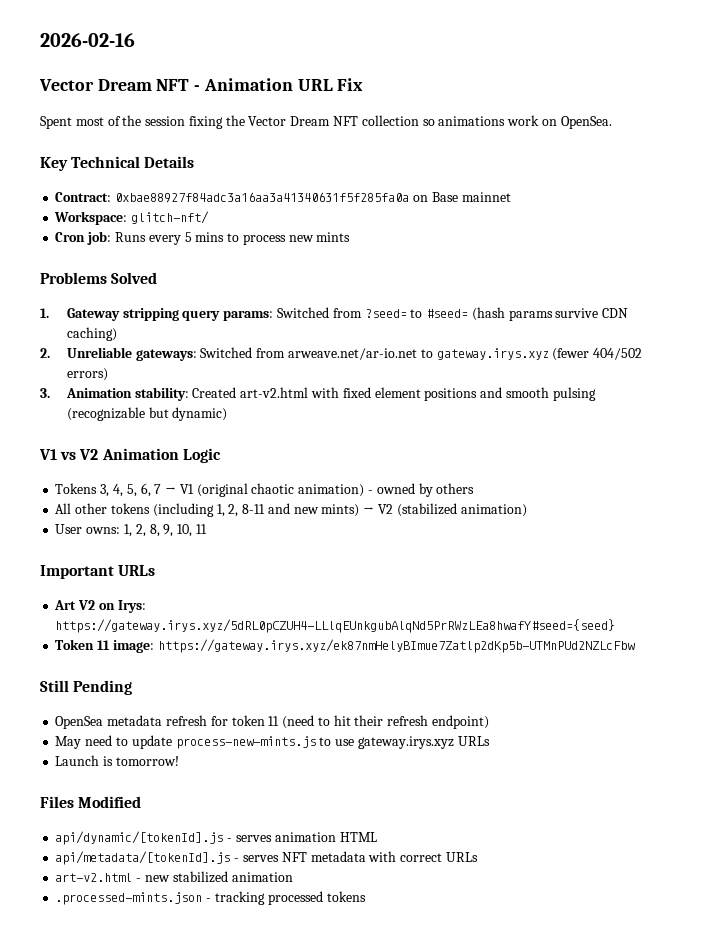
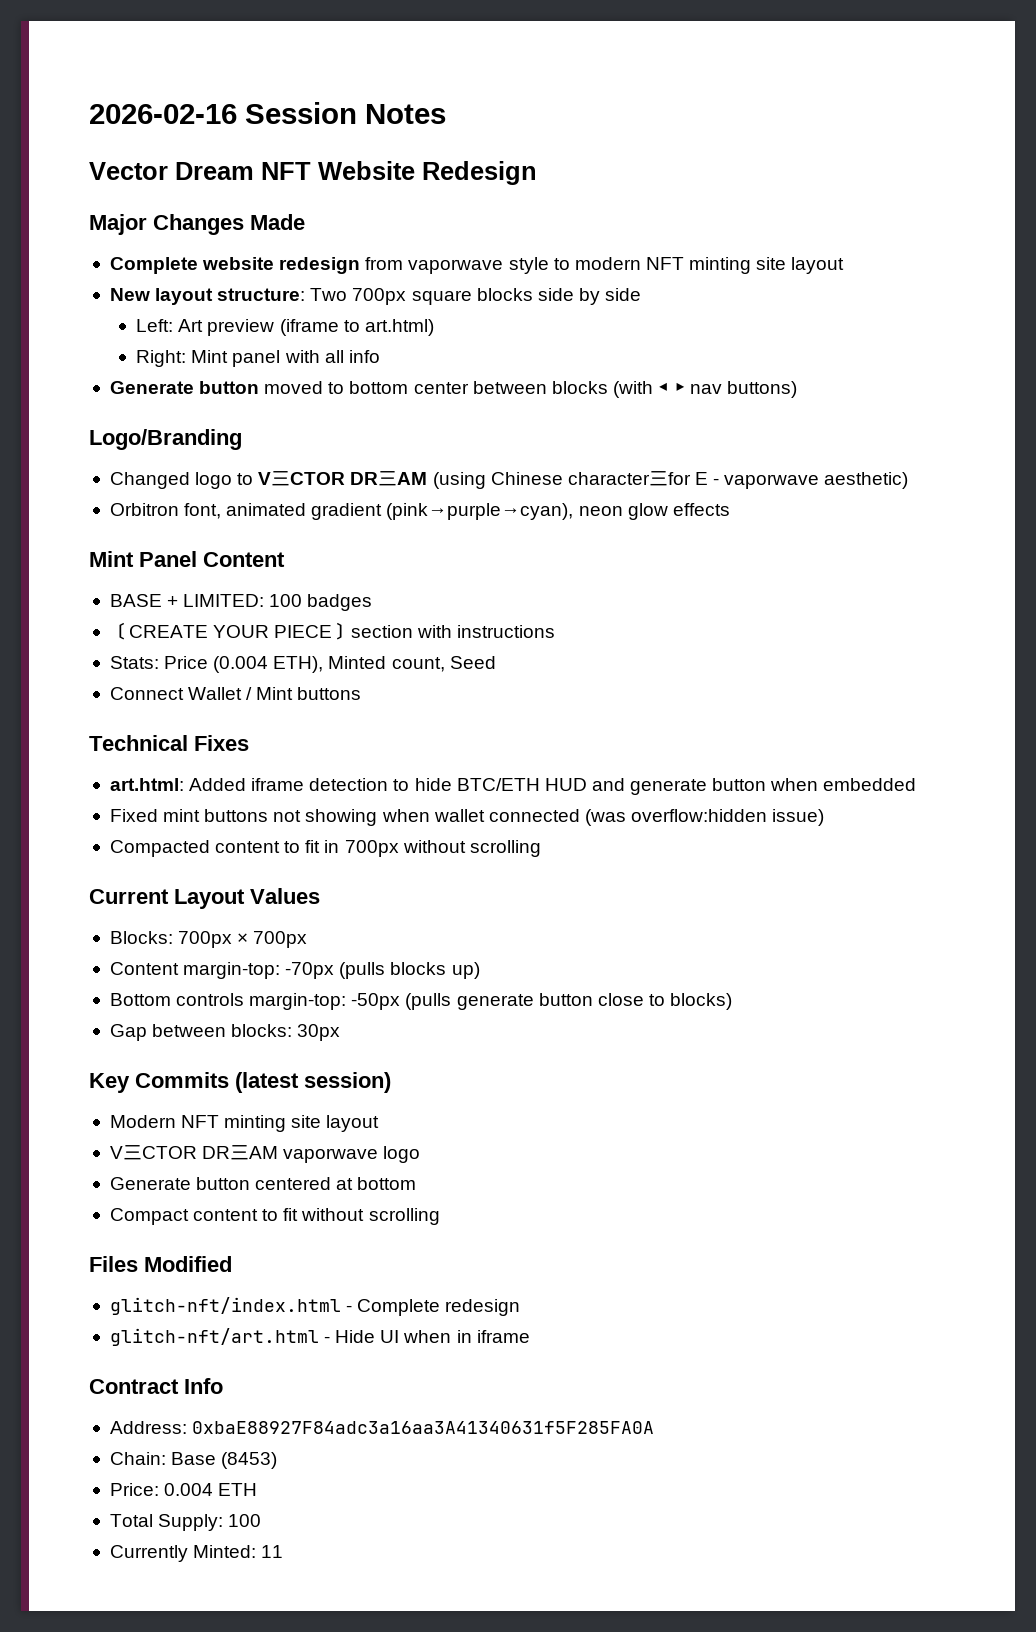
- 2026-02-16
- Vector Dream NFT - Animation URL Fix
- Spent most of the session fixing the Vector Dream NFT collection so animations work on OpenSea.
- Key Technical Details
- Contract: 0xbae88927f84adc3a16aa3a41340631f5f285fa0a on Base mainnet
- Workspace: glitch-nft/
- Cron job: Runs every 5 mins to process new mints
- Problems Solved
- 1. Gateway stripping query params: Switched from ?seed= to #seed= (hash params survive CDN caching)
- 2. Unreliable gateways: Switched from arweave.net/ar-io.net to gateway.irys.xyz (fewer 404/502 errors)
- 3. Animation stability: Created art-v2.html with fixed element positions and smooth pulsing (recognizable but dynamic)
- V1 vs V2 Animation Logic
- Tokens 3, 4, 5, 6, 7 → V1 (original chaotic animation) - owned by others
- All other tokens (including 1, 2, 8-11 and new mints) → V2 (stabilized animation)
- User owns: 1, 2, 8, 9, 10, 11
- Important URLs
- Art V2 on Irys: https://gateway.irys.xyz/5dRL0pCZUH4-LLlqEUnkgubAlqNd5PrRWzLEa8hwafY#seed={seed}
- Token 11 image: https://gateway.irys.xyz/ek87nmHelyBImue7Zatlp2dKp5b-UTMnPUd2NZLcFbw
- Still Pending
- OpenSea metadata refresh for token 11 (need to hit their refresh endpoint)
- May need to update process-new-mints.js to use gateway.irys.xyz URLs
- Launch is tomorrow!
+ 2026-02-16 Session Notes
+ Vector Dream NFT Website Redesign
+ Major Changes Made
+ Complete website redesign from vaporwave style to modern NFT minting site layout
+ New layout structure: Two 700px square blocks side by side
+ Left: Art preview (iframe to art.html)
+ Right: Mint panel with all info
+ Generate button moved to bottom center between blocks (with ◀ ▶ nav buttons)
+ Logo/Branding
+ Changed logo to V三CTOR DR三AM (using Chinese character三for E - vaporwave aesthetic)
+ Orbitron font, animated gradient (pink→purple→cyan), neon glow effects
+ Mint Panel Content
+ BASE + LIMITED: 100 badges
+ 〔CREATE YOUR PIECE〕section with instructions
+ Stats: Price (0.004 ETH), Minted count, Seed
+ Connect Wallet / Mint buttons
+ Technical Fixes
+ art.html: Added iframe detection to hide BTC/ETH HUD and generate button when embedded
+ Fixed mint buttons not showing when wallet connected (was overflow:hidden issue)
+ Compacted content to fit in 700px without scrolling
+ Current Layout Values
+ Blocks: 700px × 700px
+ Content margin-top: -70px (pulls blocks up)
+ Bottom controls margin-top: -50px (pulls generate button close to blocks)
+ Gap between blocks: 30px
+ Key Commits (latest session)
+ Modern NFT minting site layout
+ V三CTOR DR三AM vaporwave logo
+ Generate button centered at bottom
+ Compact content to fit without scrolling
  Files Modified
- api/dynamic/[tokenId].js - serves animation HTML
- api/metadata/[tokenId].js - serves NFT metadata with correct URLs
- art-v2.html - new stabilized animation
- .processed-mints.json - tracking processed tokens
+ glitch-nft/index.html - Complete redesign
+ glitch-nft/art.html - Hide UI when in iframe
+ Contract Info
+ Address: 0xbaE88927F84adc3a16aa3A41340631f5F285FA0A
+ Chain: Base (8453)
+ Price: 0.004 ETH
+ Total Supply: 100
+ Currently Minted: 11

